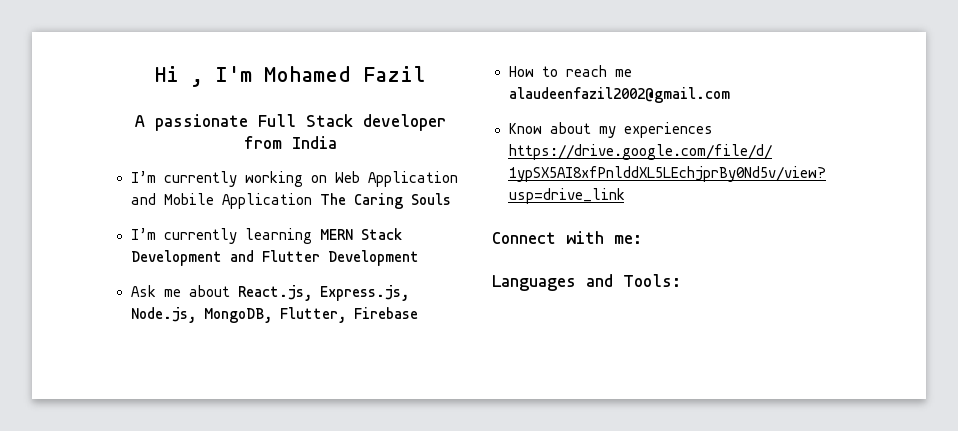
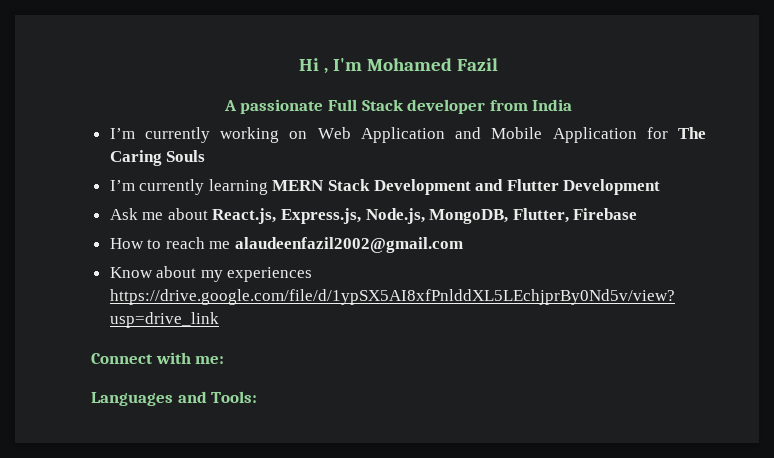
- I’m currently working on Web Application and Mobile Application The Caring Souls
+ I’m currently working on Web Application and Mobile Application for The Caring Souls

